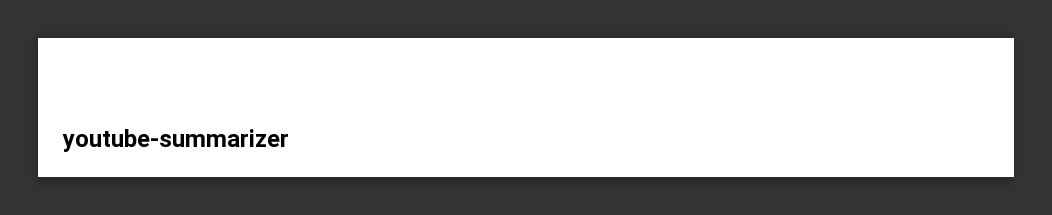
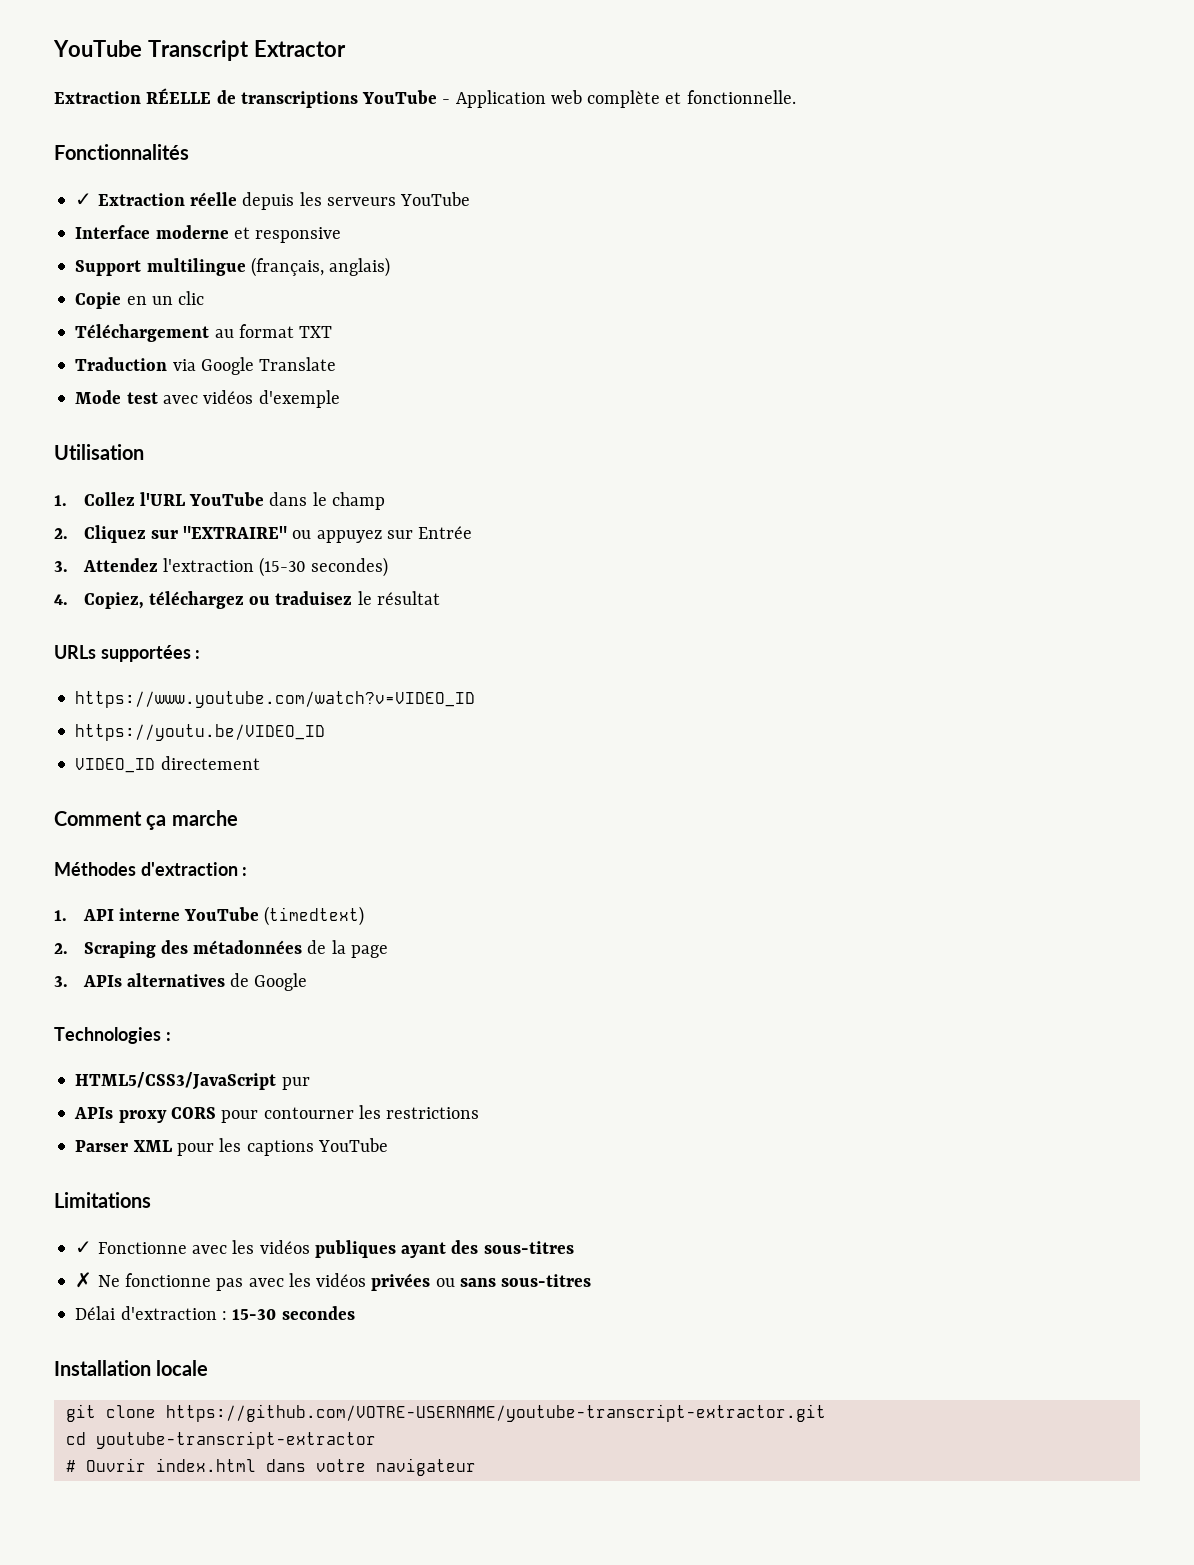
- youtube-summarizer
+ YouTube Transcript Extractor
+ Extraction RÉELLE de transcriptions YouTube - Application web complète et fonctionnelle.
+ Fonctionnalités
+ ✓ Extraction réelle depuis les serveurs YouTube
+ Interface moderne et responsive
+ Support multilingue (français, anglais)
+ Copie en un clic
+ Téléchargement au format TXT
+ Traduction via Google Translate
+ Mode test avec vidéos d'exemple
+ Utilisation
+ 1. Collez l'URL YouTube dans le champ
+ 2. Cliquez sur "EXTRAIRE" ou appuyez sur Entrée
+ 3. Attendez l'extraction (15-30 secondes)
+ 4. Copiez, téléchargez ou traduisez le résultat
+ URLs supportées :
+ https://www.youtube.com/watch?v=VIDEO_ID
+ https://youtu.be/VIDEO_ID
+ VIDEO_ID directement
+ Comment ça marche
+ Méthodes d'extraction :
+ 1. API interne YouTube (timedtext)
+ 2. Scraping des métadonnées de la page
+ 3. APIs alternatives de Google
+ Technologies :
+ HTML5/CSS3/JavaScript pur
+ APIs proxy CORS pour contourner les restrictions
+ Parser XML pour les captions YouTube
+ Limitations
+ ✓ Fonctionne avec les vidéos publiques ayant des sous-titres
+ ✗ Ne fonctionne pas avec les vidéos privées ou sans sous-titres
+ Délai d'extraction : 15-30 secondes
+ Installation locale
+ git clone https://github.com/VOTRE-USERNAME/youtube-transcript-extractor.git
+ cd youtube-transcript-extractor
+ # Ouvrir index.html dans votre navigateur

